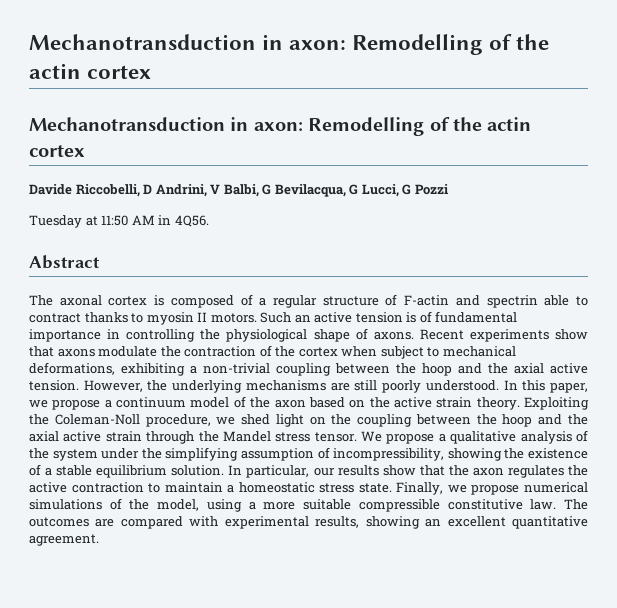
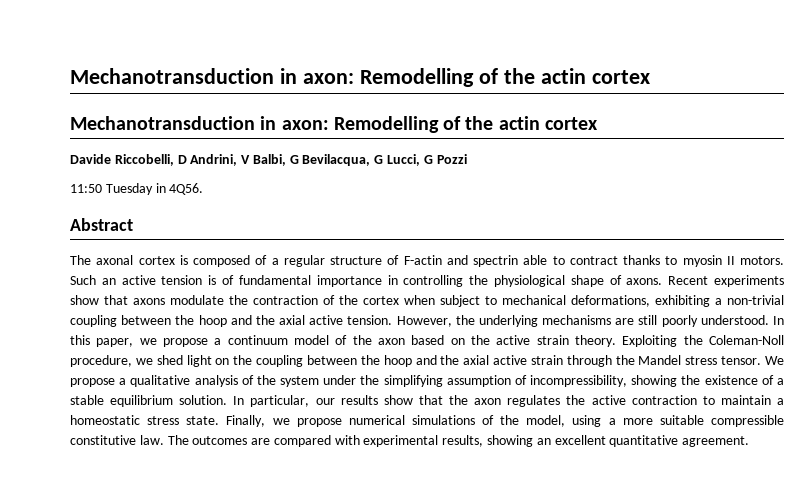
- Tuesday at 11:50 AM in 4Q56.
+ 11:50 Tuesday in 4Q56.

